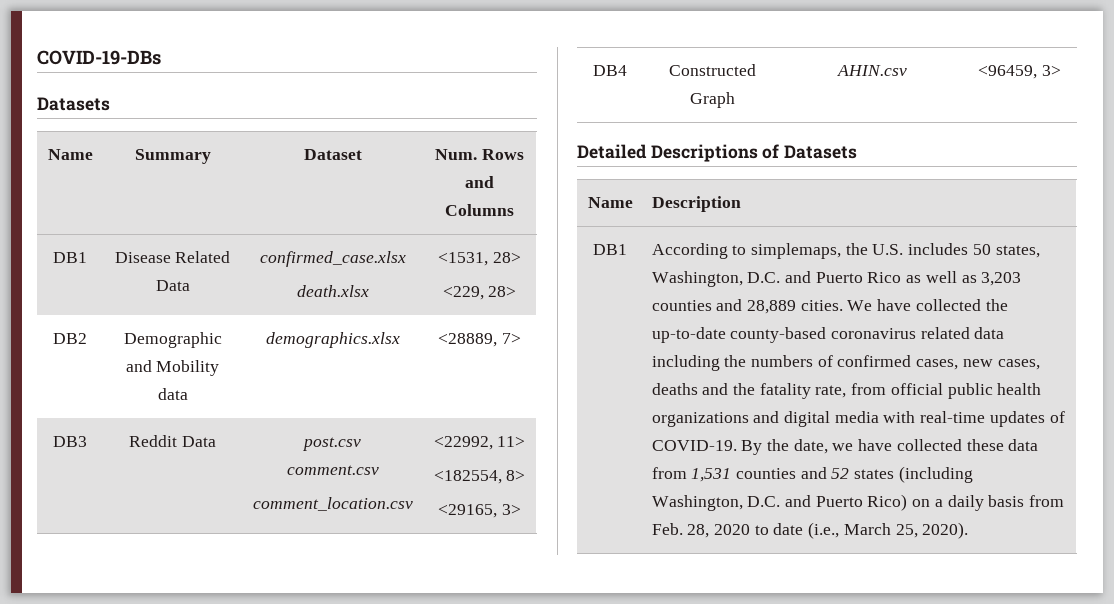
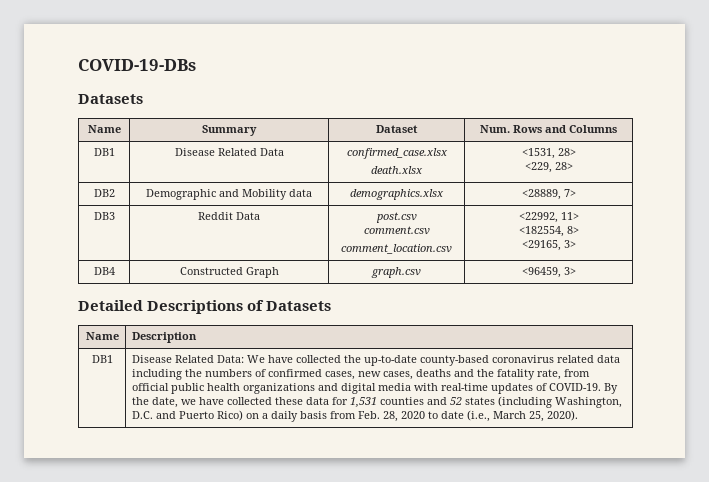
- DB4 | Constructed Graph | AHIN.csv | <96459, 3>
+ DB4 | Constructed Graph | graph.csv | <96459, 3>
- According to simplemaps, the U.S. includes 50 states, Washington, D.C. and Puerto Rico as well as 3,203 counties and 28,889 cities. We have collected the up-to-date county-based coronavirus related data including the numbers of confirmed cases, new cases, deaths and the fatality rate, from official public health organizations and digital media with real-time updates of COVID-19.
+ Disease Related Data: We have collected the up-to-date county-based coronavirus related data including the numbers of confirmed cases, new cases, deaths and the fatality rate, from official public health organizations and digital media with real-time updates of COVID-19.
- By the date, we have collected these data from 1,531 counties and 52 states (including Washington, D.C. and Puerto Rico) on a daily basis from Feb. 28, 2020 to date (i.e., March 25, 2020).
+ By the date, we have collected these data for 1,531 counties and 52 states (including Washington, D.C. and Puerto Rico) on a daily basis from Feb. 28, 2020 to date (i.e., March 25, 2020).

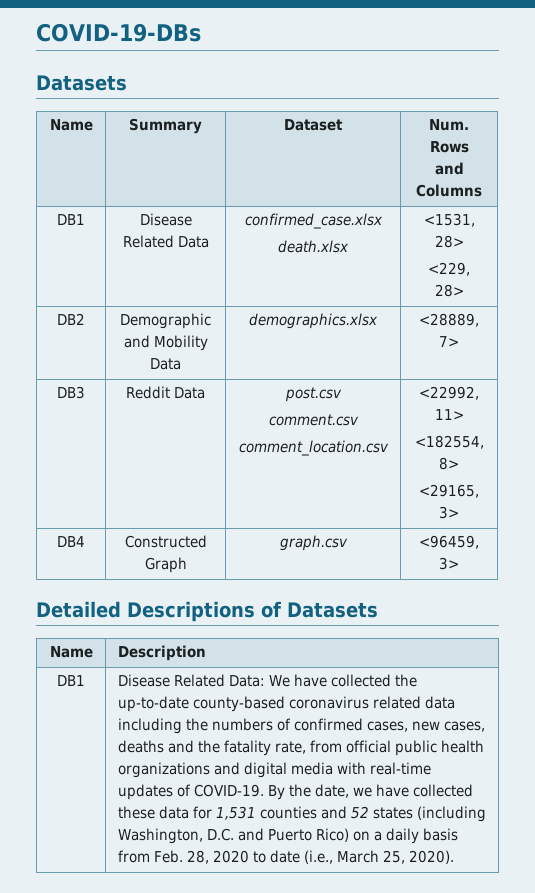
- DB2 | Demographic and Mobility data | demographics.xlsx | <28889, 7>
+ DB2 | Demographic and Mobility Data | demographics.xlsx | <28889, 7>

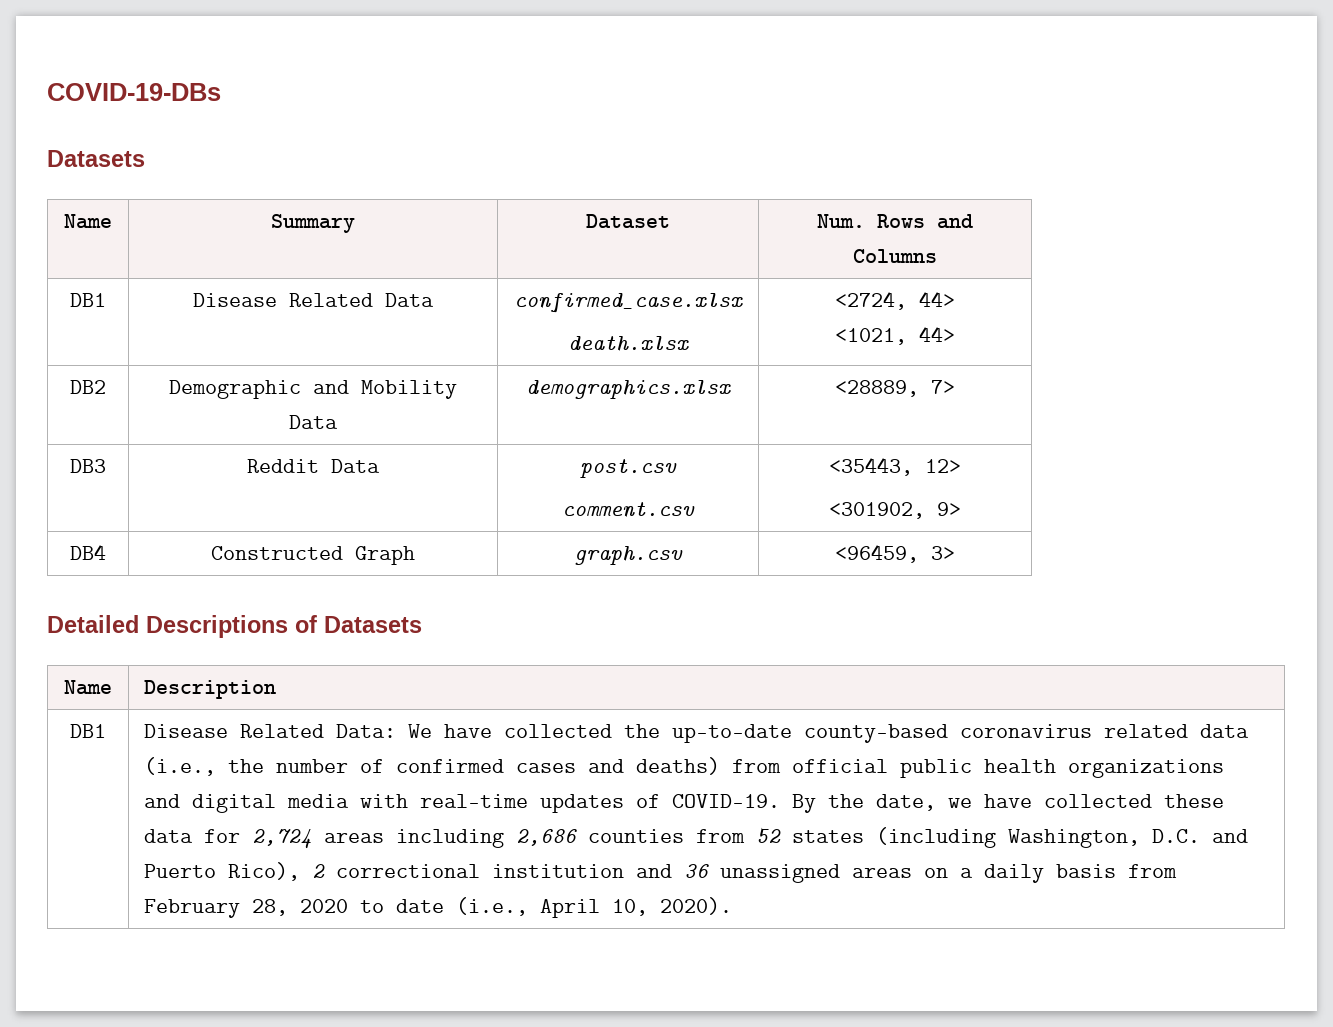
  DB1 | Disease Related Data | confirmed_case.xlsx
- death.xlsx | <1531, 28>
- <229, 28>
+ death.xlsx | <2724, 44>
+ <1021, 44>
  DB3 | Reddit Data | post.csv
- comment.csv
- comment_location.csv | <22992, 11>
- <182554, 8>
- <29165, 3>
+ comment.csv | <35443, 12>
+ <301902, 9>
- Disease Related Data: We have collected the up-to-date county-based coronavirus related data including the numbers of confirmed cases, new cases, deaths and the fatality rate, from official public health organizations and digital media with real-time updates of COVID-19.
+ Disease Related Data: We have collected the up-to-date county-based coronavirus related data (i.e., the number of confirmed cases and deaths) from official public health organizations and digital media with real-time updates of COVID-19.
- By the date, we have collected these data for 1,531 counties and 52 states (including Washington, D.C. and Puerto Rico) on a daily basis from Feb. 28, 2020 to date (i.e., March 25, 2020).
+ By the date, we have collected these data for 2,724 areas including 2,686 counties from 52 states (including Washington, D.C. and Puerto Rico), 2 correctional institution and 36 unassigned areas on a daily basis from February 28, 2020 to date (i.e., April 10, 2020).

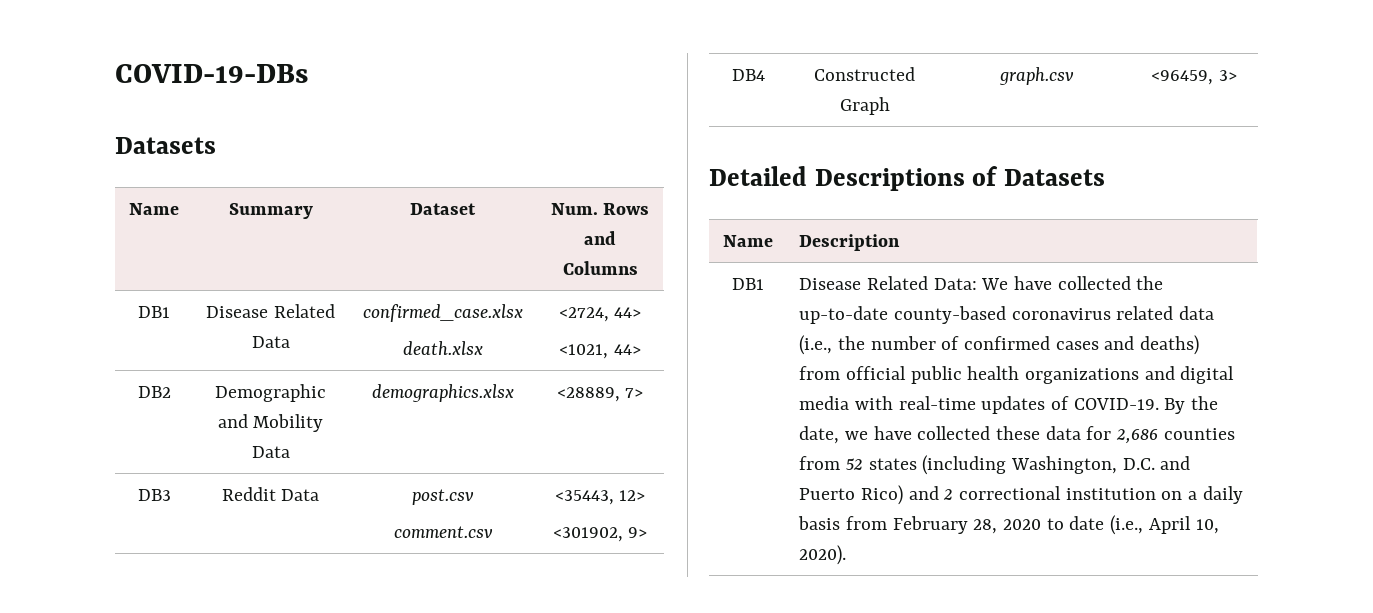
- By the date, we have collected these data for 2,724 areas including 2,686 counties from 52 states (including Washington, D.C. and Puerto Rico), 2 correctional institution and 36 unassigned areas on a daily basis from February 28, 2020 to date (i.e., April 10, 2020).
+ By the date, we have collected these data for 2,686 counties from 52 states (including Washington, D.C. and Puerto Rico) and 2 correctional institution on a daily basis from February 28, 2020 to date (i.e., April 10, 2020).

